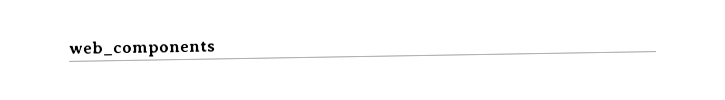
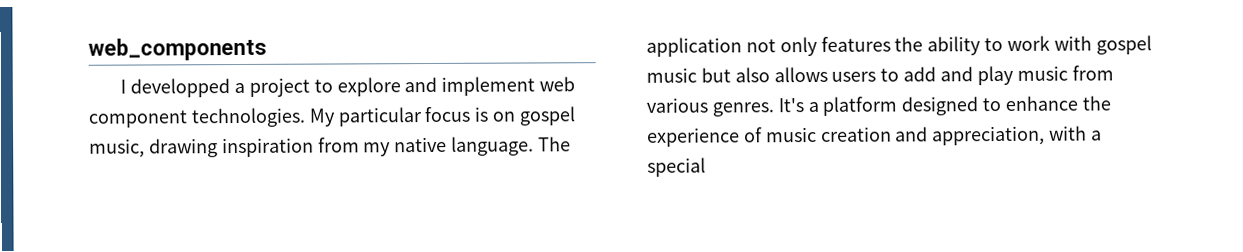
+ I developped a project to explore and implement web component technologies. My particular focus is on gospel music, drawing inspiration from my native language. The application not only features the ability to work with gospel music but also allows users to add and play music from various genres. It's a platform designed to enhance the experience of music creation and appreciation, with a special

